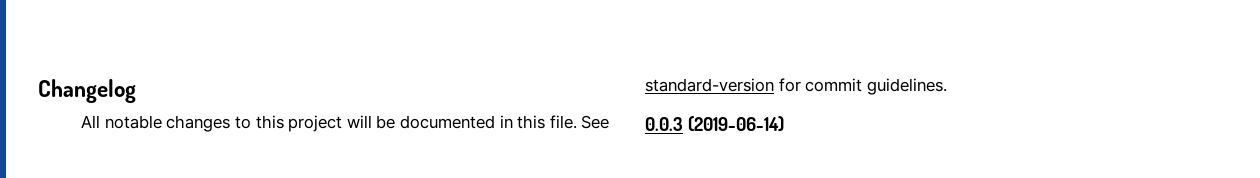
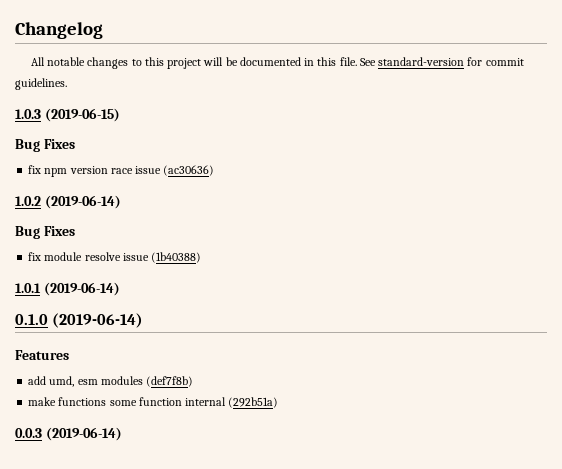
+ 1.0.3 (2019-06-15)
+ Bug Fixes
+ fix npm version race issue (ac30636)
+ 1.0.2 (2019-06-14)
+ Bug Fixes
+ fix module resolve issue (1b40388)
+ 1.0.1 (2019-06-14)
+ 0.1.0 (2019-06-14)
+ Features
+ add umd, esm modules (def7f8b)
+ make functions some function internal (292b51a)

